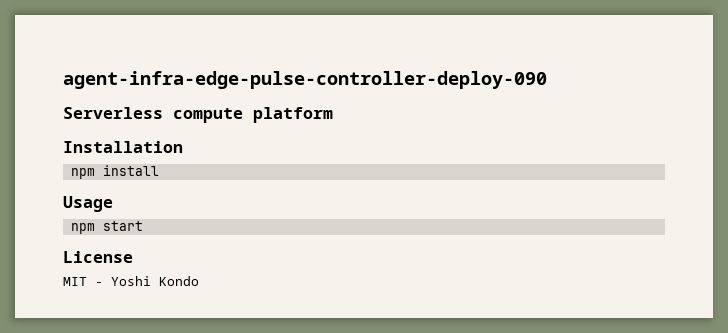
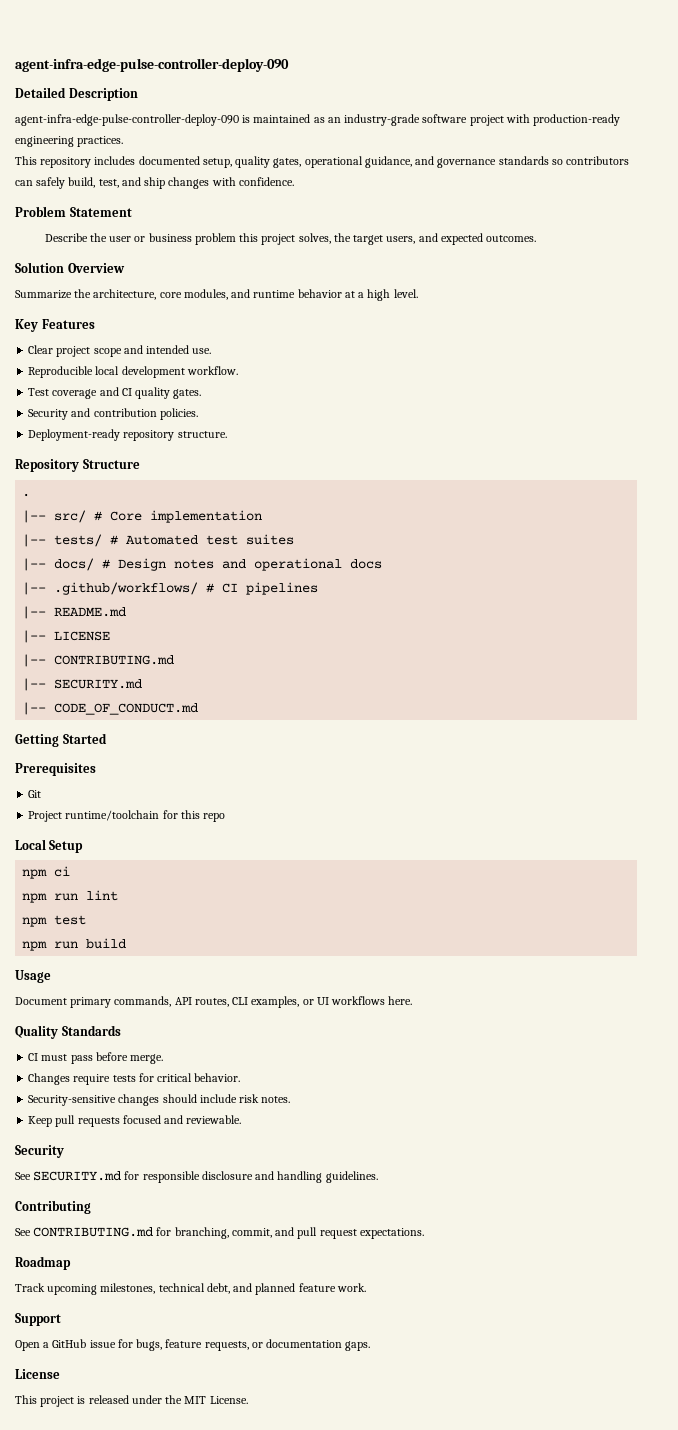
- Serverless compute platform
- Installation
- npm install
+ Detailed Description
+ agent-infra-edge-pulse-controller-deploy-090 is maintained as an industry-grade software project with production-ready engineering practices.
+ This repository includes documented setup, quality gates, operational guidance, and governance standards so contributors can safely build, test, and ship changes with confidence.
+ Problem Statement
+ Describe the user or business problem this project solves, the target users, and expected outcomes.
+ Solution Overview
+ Summarize the architecture, core modules, and runtime behavior at a high level.
+ Key Features
+ Clear project scope and intended use.
+ Reproducible local development workflow.
+ Test coverage and CI quality gates.
+ Security and contribution policies.
+ Deployment-ready repository structure.
+ Repository Structure
+ .
+ |-- src/ # Core implementation
+ |-- tests/ # Automated test suites
+ |-- docs/ # Design notes and operational docs
+ |-- .github/workflows/ # CI pipelines
+ |-- README.md
+ |-- LICENSE
+ |-- CONTRIBUTING.md
+ |-- SECURITY.md
+ |-- CODE_OF_CONDUCT.md
+ Getting Started
+ Prerequisites
+ Git
+ Project runtime/toolchain for this repo
+ Local Setup
+ npm ci
+ npm run lint
+ npm test
+ npm run build
  Usage
- npm start
+ Document primary commands, API routes, CLI examples, or UI workflows here.
+ Quality Standards
+ CI must pass before merge.
+ Changes require tests for critical behavior.
+ Security-sensitive changes should include risk notes.
+ Keep pull requests focused and reviewable.
+ Security
+ See SECURITY.md for responsible disclosure and handling guidelines.
+ Contributing
+ See CONTRIBUTING.md for branching, commit, and pull request expectations.
+ Roadmap
+ Track upcoming milestones, technical debt, and planned feature work.
+ Support
+ Open a GitHub issue for bugs, feature requests, or documentation gaps.
  License
- MIT - Yoshi Kondo
+ This project is released under the MIT License.

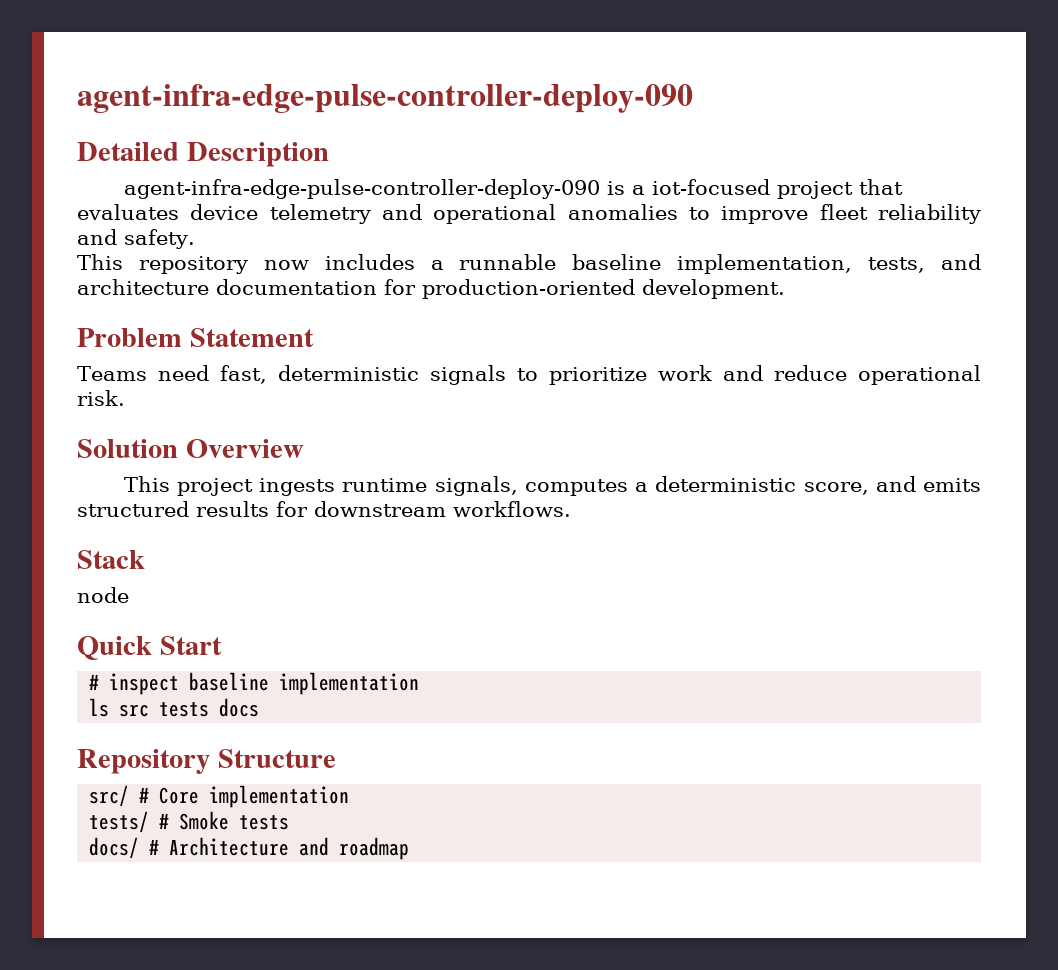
- agent-infra-edge-pulse-controller-deploy-090 is maintained as an industry-grade software project with production-ready engineering practices.
- This repository includes documented setup, quality gates, operational guidance, and governance standards so contributors can safely build, test, and ship changes with confidence.
+ agent-infra-edge-pulse-controller-deploy-090 is a iot-focused project that evaluates device telemetry and operational anomalies to improve fleet reliability and safety.
+ This repository now includes a runnable baseline implementation, tests, and architecture documentation for production-oriented development.
  Problem Statement
- Describe the user or business problem this project solves, the target users, and expected outcomes.
+ Teams need fast, deterministic signals to prioritize work and reduce operational risk.
  Solution Overview
- Summarize the architecture, core modules, and runtime behavior at a high level.
- Key Features
- Clear project scope and intended use.
- Reproducible local development workflow.
- Test coverage and CI quality gates.
- Security and contribution policies.
- Deployment-ready repository structure.
+ This project ingests runtime signals, computes a deterministic score, and emits structured results for downstream workflows.
+ Stack
+ node
+ Quick Start
+ # inspect baseline implementation
+ ls src tests docs
- .
- |-- src/ # Core implementation
+ src/ # Core implementation
- |-- tests/ # Automated test suites
- |-- docs/ # Design notes and operational docs
- |-- .github/workflows/ # CI pipelines
- |-- README.md
- |-- LICENSE
- |-- CONTRIBUTING.md
- |-- SECURITY.md
- |-- CODE_OF_CONDUCT.md
- Getting Started
- Prerequisites
- Git
- Project runtime/toolchain for this repo
- Local Setup
- npm ci
- npm run lint
- npm test
- npm run build
- Usage
- Document primary commands, API routes, CLI examples, or UI workflows here.
- Quality Standards
- CI must pass before merge.
- Changes require tests for critical behavior.
- Security-sensitive changes should include risk notes.
- Keep pull requests focused and reviewable.
- Security
- See SECURITY.md for responsible disclosure and handling guidelines.
- Contributing
- See CONTRIBUTING.md for branching, commit, and pull request expectations.
- Roadmap
- Track upcoming milestones, technical debt, and planned feature work.
- Support
- Open a GitHub issue for bugs, feature requests, or documentation gaps.
- License
- This project is released under the MIT License.
+ tests/ # Smoke tests
+ docs/ # Architecture and roadmap

